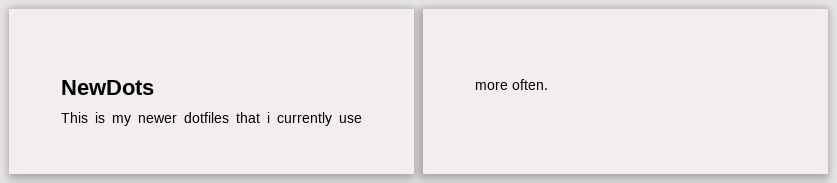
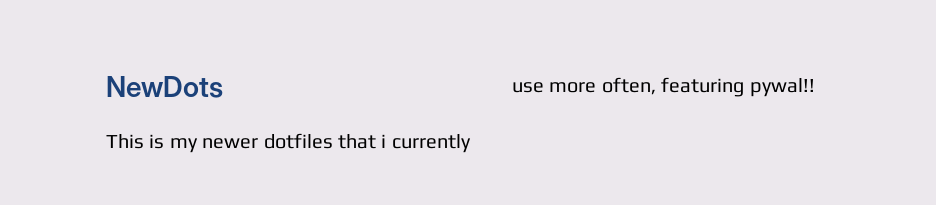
- This is my newer dotfiles that i currently use more often.
+ This is my newer dotfiles that i currently use more often, featuring pywal!!

